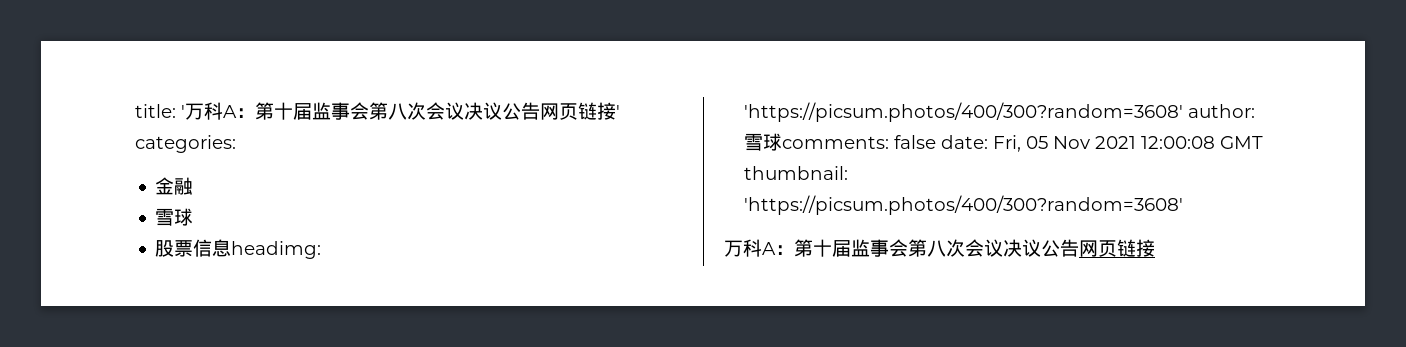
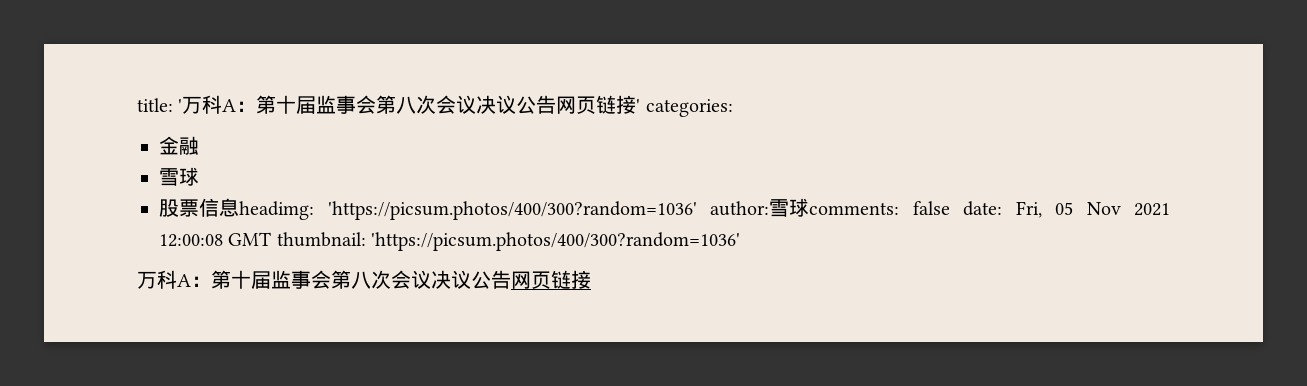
- 股票信息headimg: 'https://picsum.photos/400/300?random=3608' author:雪球comments: false date: Fri, 05 Nov 2021 12:00:08 GMT thumbnail: 'https://picsum.photos/400/300?random=3608'
+ 股票信息headimg: 'https://picsum.photos/400/300?random=1036' author:雪球comments: false date: Fri, 05 Nov 2021 12:00:08 GMT thumbnail: 'https://picsum.photos/400/300?random=1036'

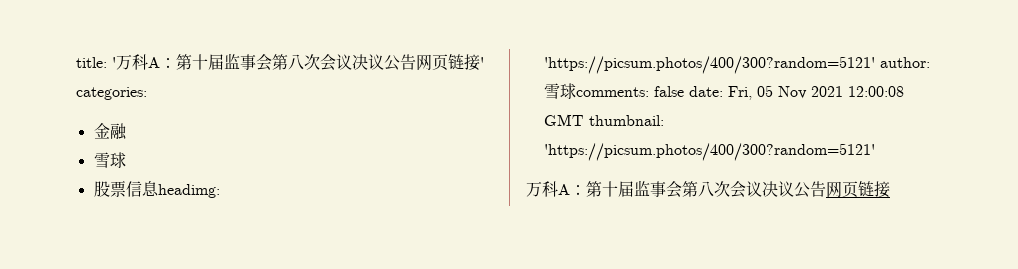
- 股票信息headimg: 'https://picsum.photos/400/300?random=1036' author:雪球comments: false date: Fri, 05 Nov 2021 12:00:08 GMT thumbnail: 'https://picsum.photos/400/300?random=1036'
+ 股票信息headimg: 'https://picsum.photos/400/300?random=5121' author:雪球comments: false date: Fri, 05 Nov 2021 12:00:08 GMT thumbnail: 'https://picsum.photos/400/300?random=5121'

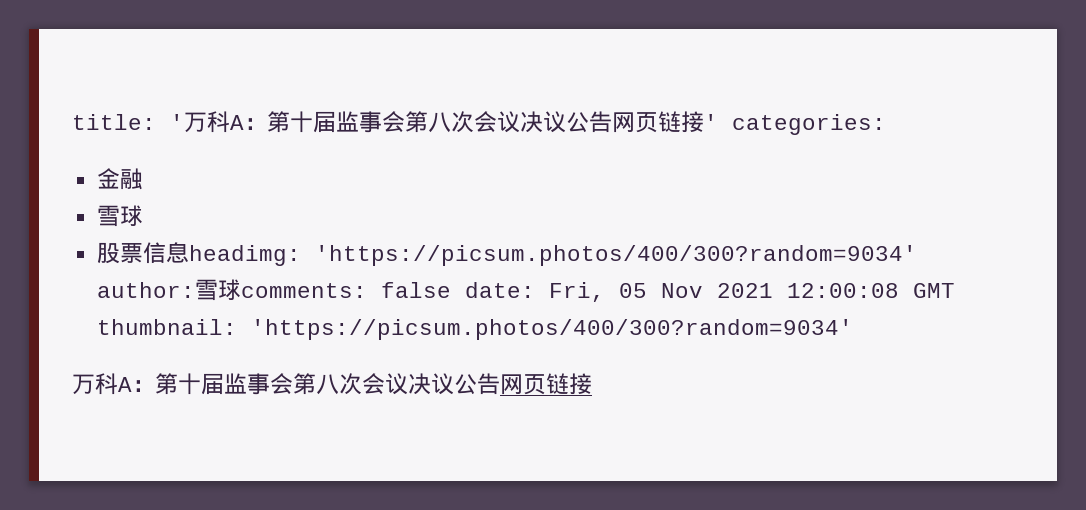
- 股票信息headimg: 'https://picsum.photos/400/300?random=5121' author:雪球comments: false date: Fri, 05 Nov 2021 12:00:08 GMT thumbnail: 'https://picsum.photos/400/300?random=5121'
+ 股票信息headimg: 'https://picsum.photos/400/300?random=9034' author:雪球comments: false date: Fri, 05 Nov 2021 12:00:08 GMT thumbnail: 'https://picsum.photos/400/300?random=9034'

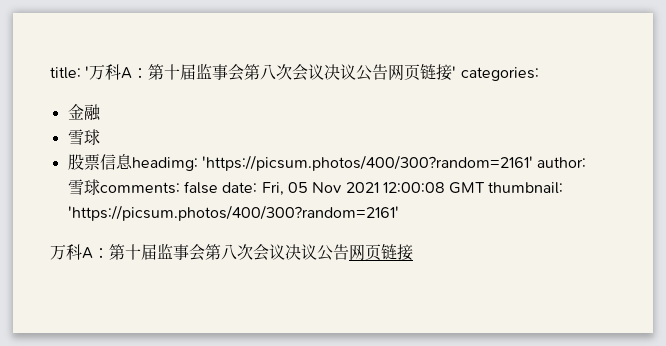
- 股票信息headimg: 'https://picsum.photos/400/300?random=9034' author:雪球comments: false date: Fri, 05 Nov 2021 12:00:08 GMT thumbnail: 'https://picsum.photos/400/300?random=9034'
+ 股票信息headimg: 'https://picsum.photos/400/300?random=2161' author:雪球comments: false date: Fri, 05 Nov 2021 12:00:08 GMT thumbnail: 'https://picsum.photos/400/300?random=2161'

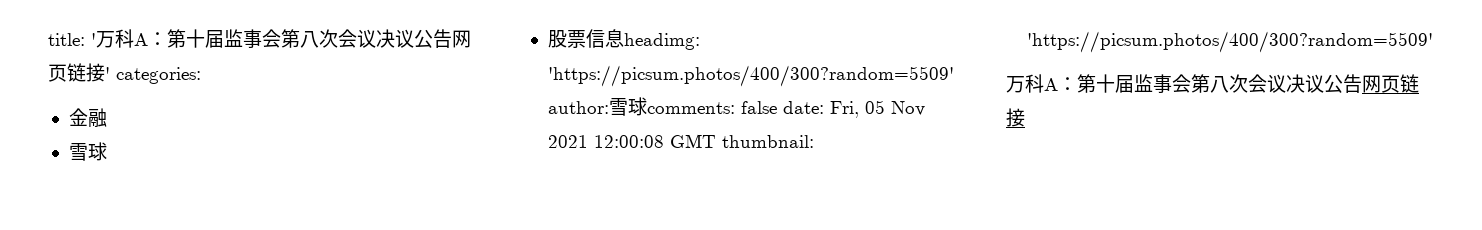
- 股票信息headimg: 'https://picsum.photos/400/300?random=2161' author:雪球comments: false date: Fri, 05 Nov 2021 12:00:08 GMT thumbnail: 'https://picsum.photos/400/300?random=2161'
+ 股票信息headimg: 'https://picsum.photos/400/300?random=5509' author:雪球comments: false date: Fri, 05 Nov 2021 12:00:08 GMT thumbnail: 'https://picsum.photos/400/300?random=5509'

